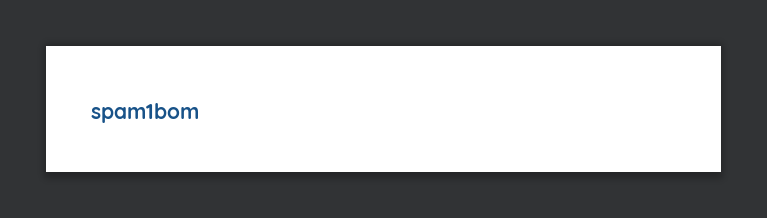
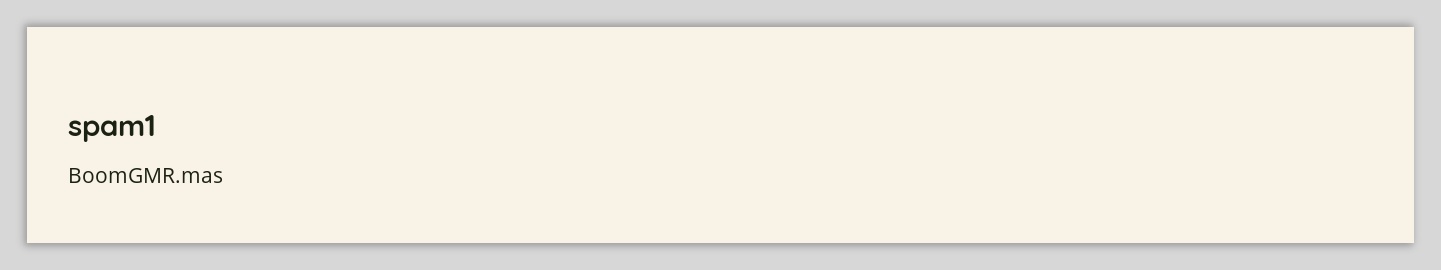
- spam1bom
+ spam1
+ BoomGMR.mas

